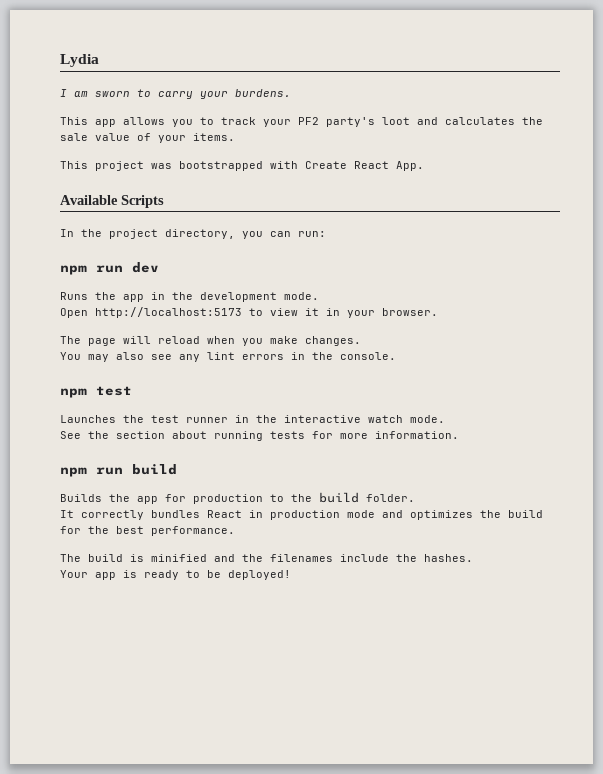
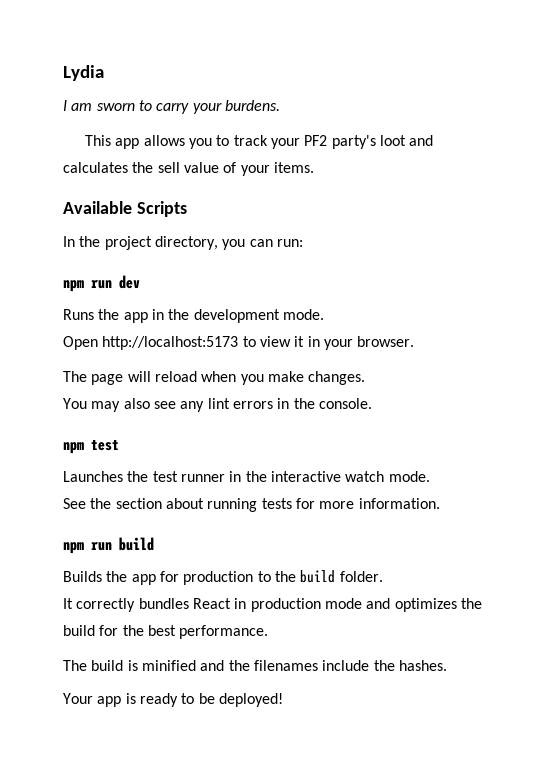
- This app allows you to track your PF2 party's loot and calculates the sale value of your items.
+ This app allows you to track your PF2 party's loot and calculates the sell value of your items.
- This project was bootstrapped with Create React App.

